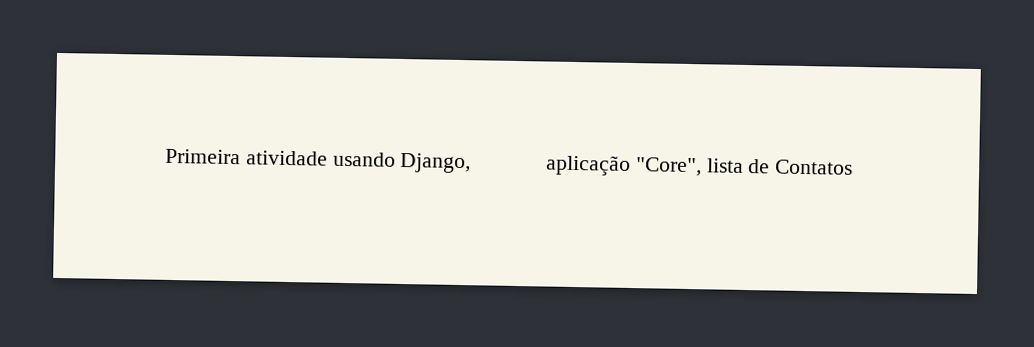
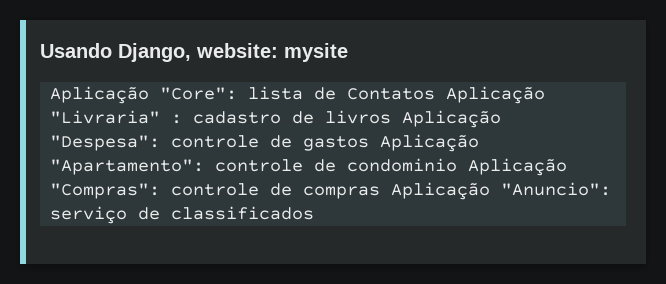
- Primeira atividade usando Django, aplicação "Core", lista de Contatos
+ Usando Django, website: mysite
+ Aplicação "Core": lista de Contatos Aplicação "Livraria" : cadastro de livros Aplicação "Despesa": controle de gastos Aplicação "Apartamento": controle de condominio Aplicação "Compras": controle de compras Aplicação "Anuncio": serviço de classificados

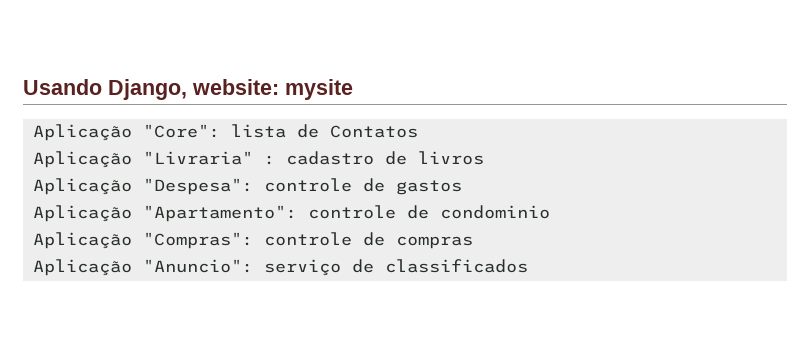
- Aplicação "Core": lista de Contatos Aplicação "Livraria" : cadastro de livros Aplicação "Despesa": controle de gastos Aplicação "Apartamento": controle de condominio Aplicação "Compras": controle de compras Aplicação "Anuncio": serviço de classificados
+ Aplicação "Core": lista de Contatos
+ Aplicação "Livraria" : cadastro de livros
+ Aplicação "Despesa": controle de gastos
+ Aplicação "Apartamento": controle de condominio
+ Aplicação "Compras": controle de compras
+ Aplicação "Anuncio": serviço de classificados

